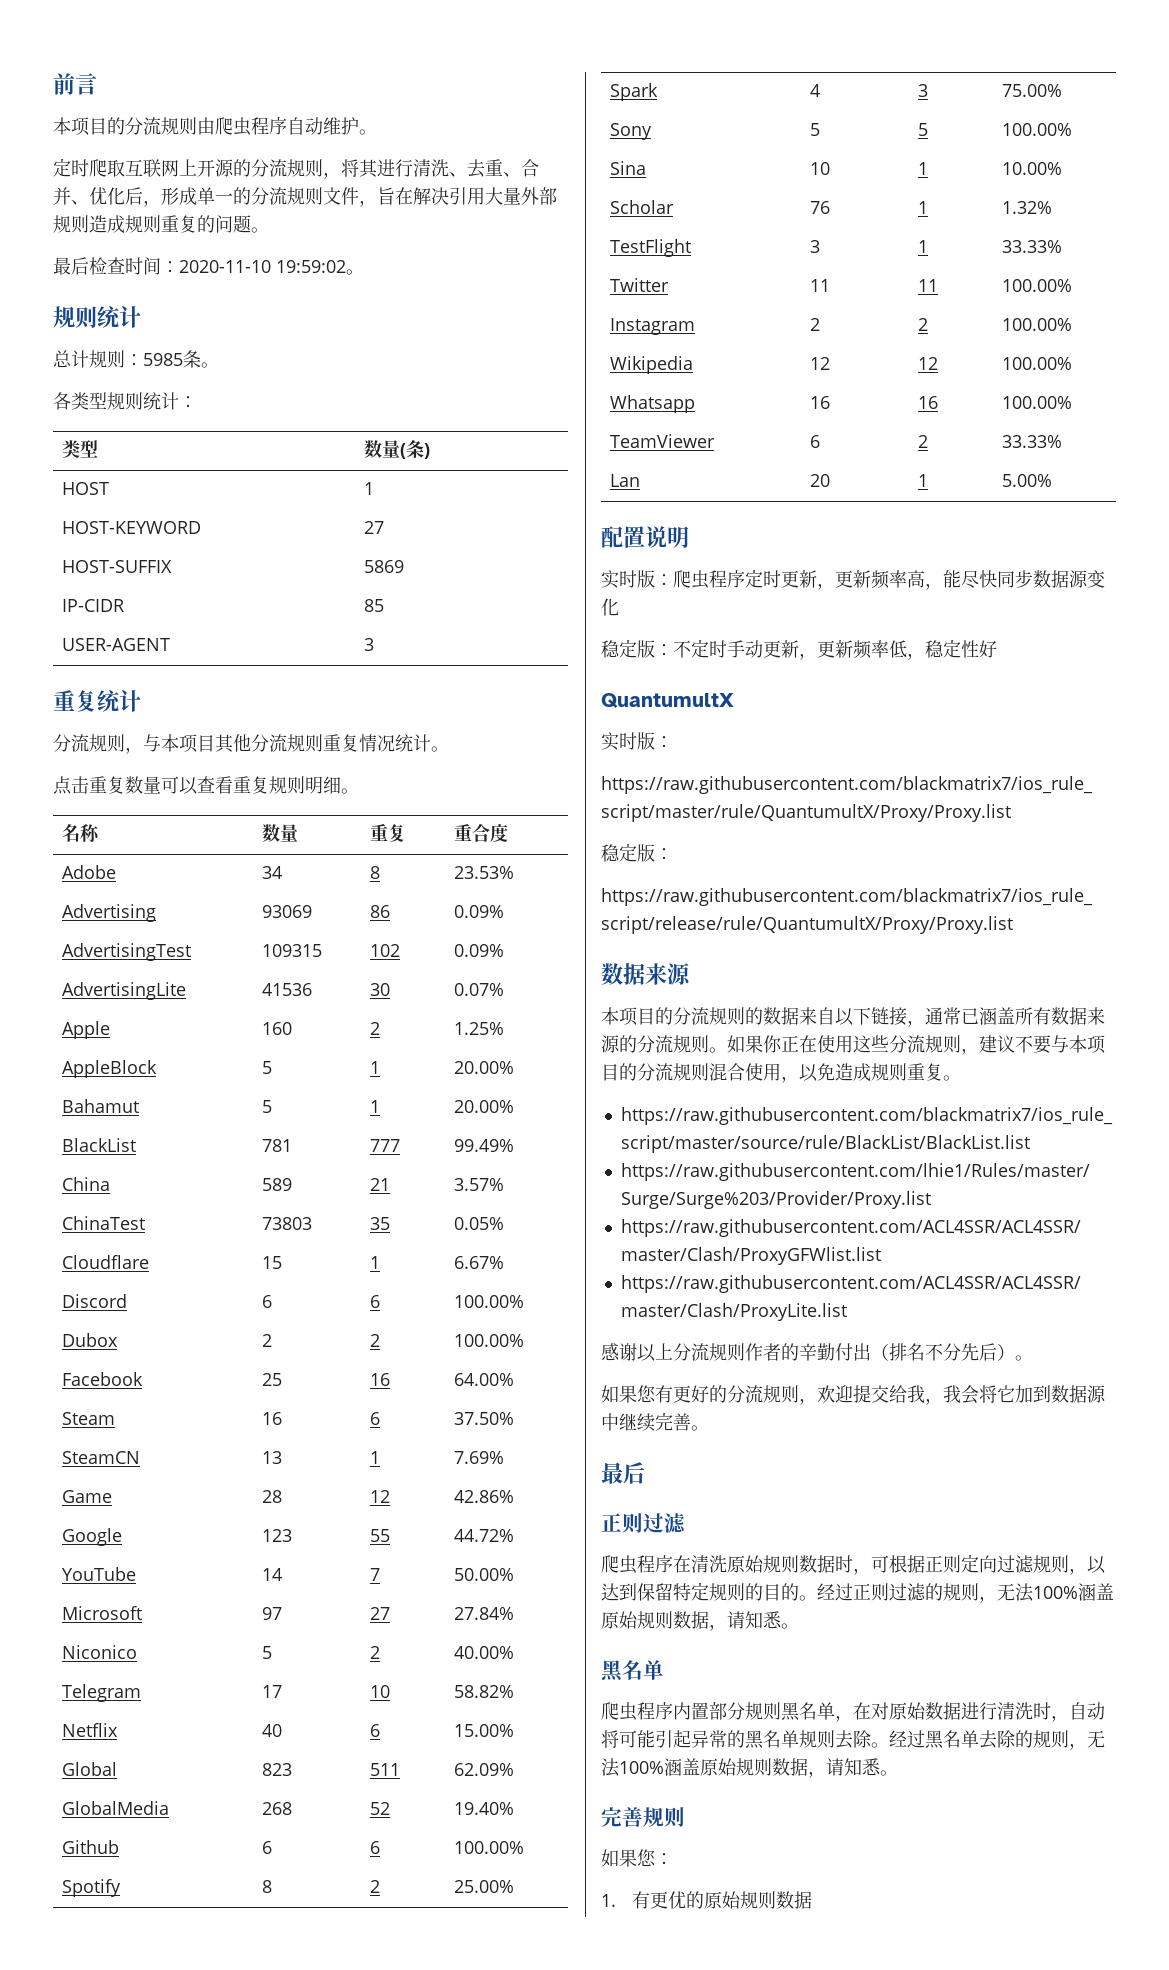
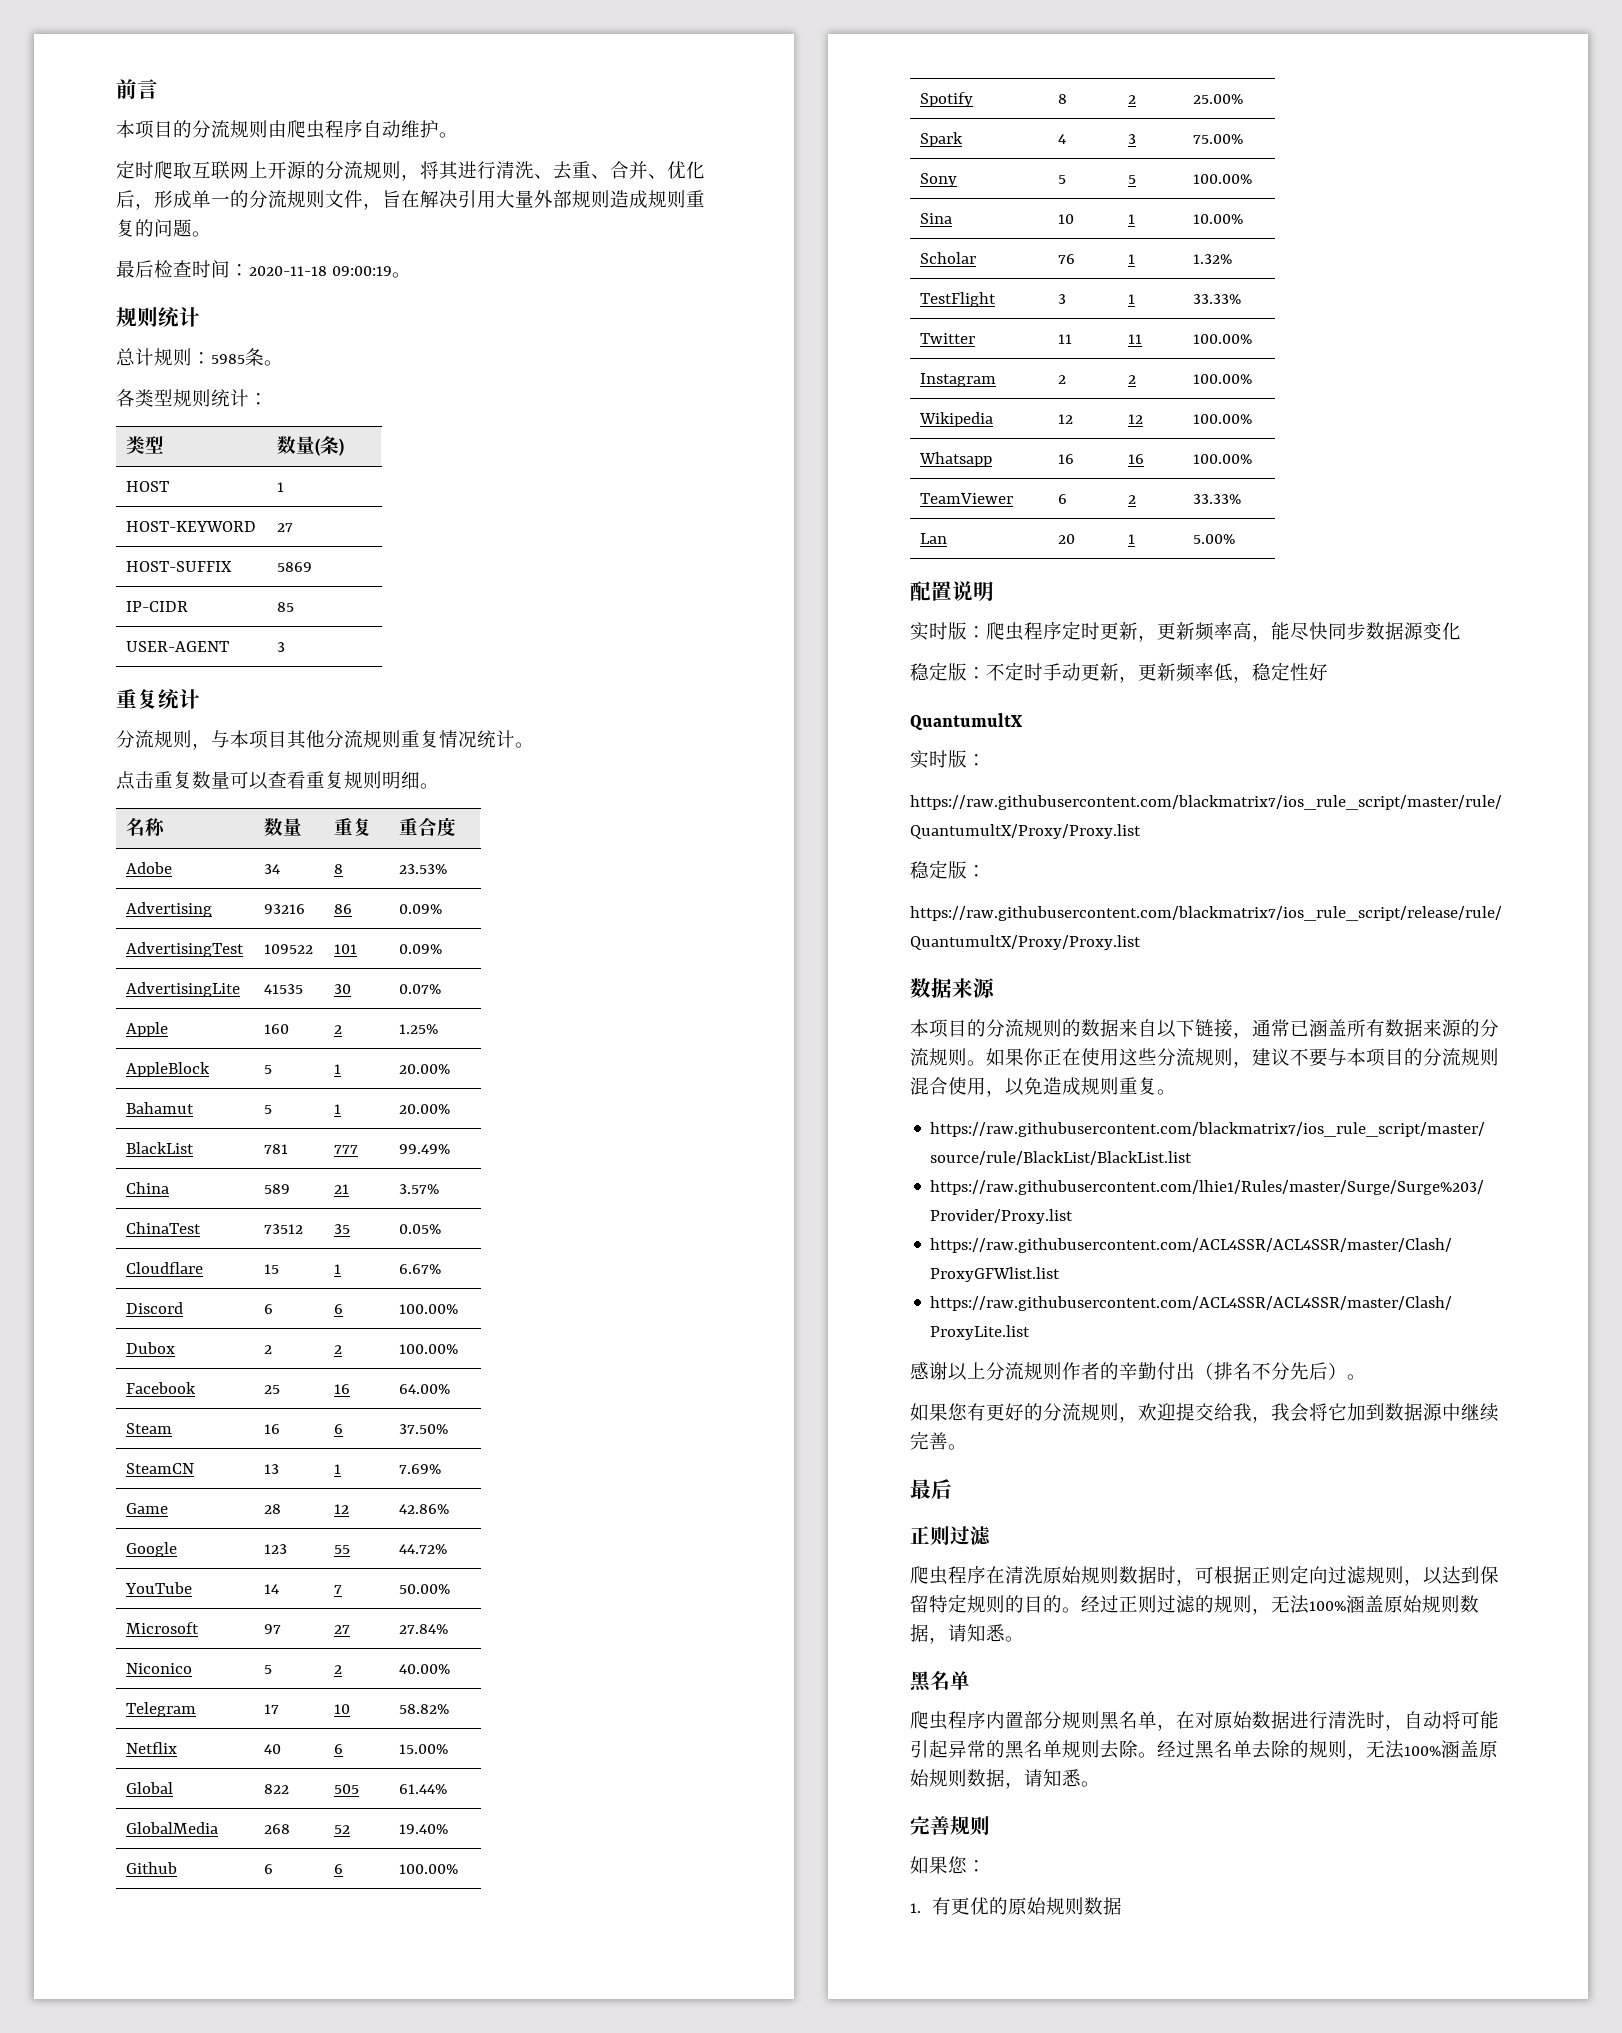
- 最后检查时间：2020-11-10 19:59:02。
+ 最后检查时间：2020-11-18 09:00:19。
- Advertising | 93069 | 86 | 0.09%
+ Advertising | 93216 | 86 | 0.09%
- AdvertisingTest | 109315 | 102 | 0.09%
+ AdvertisingTest | 109522 | 101 | 0.09%
- AdvertisingLite | 41536 | 30 | 0.07%
+ AdvertisingLite | 41535 | 30 | 0.07%
- ChinaTest | 73803 | 35 | 0.05%
+ ChinaTest | 73512 | 35 | 0.05%
- Global | 823 | 511 | 62.09%
+ Global | 822 | 505 | 61.44%

